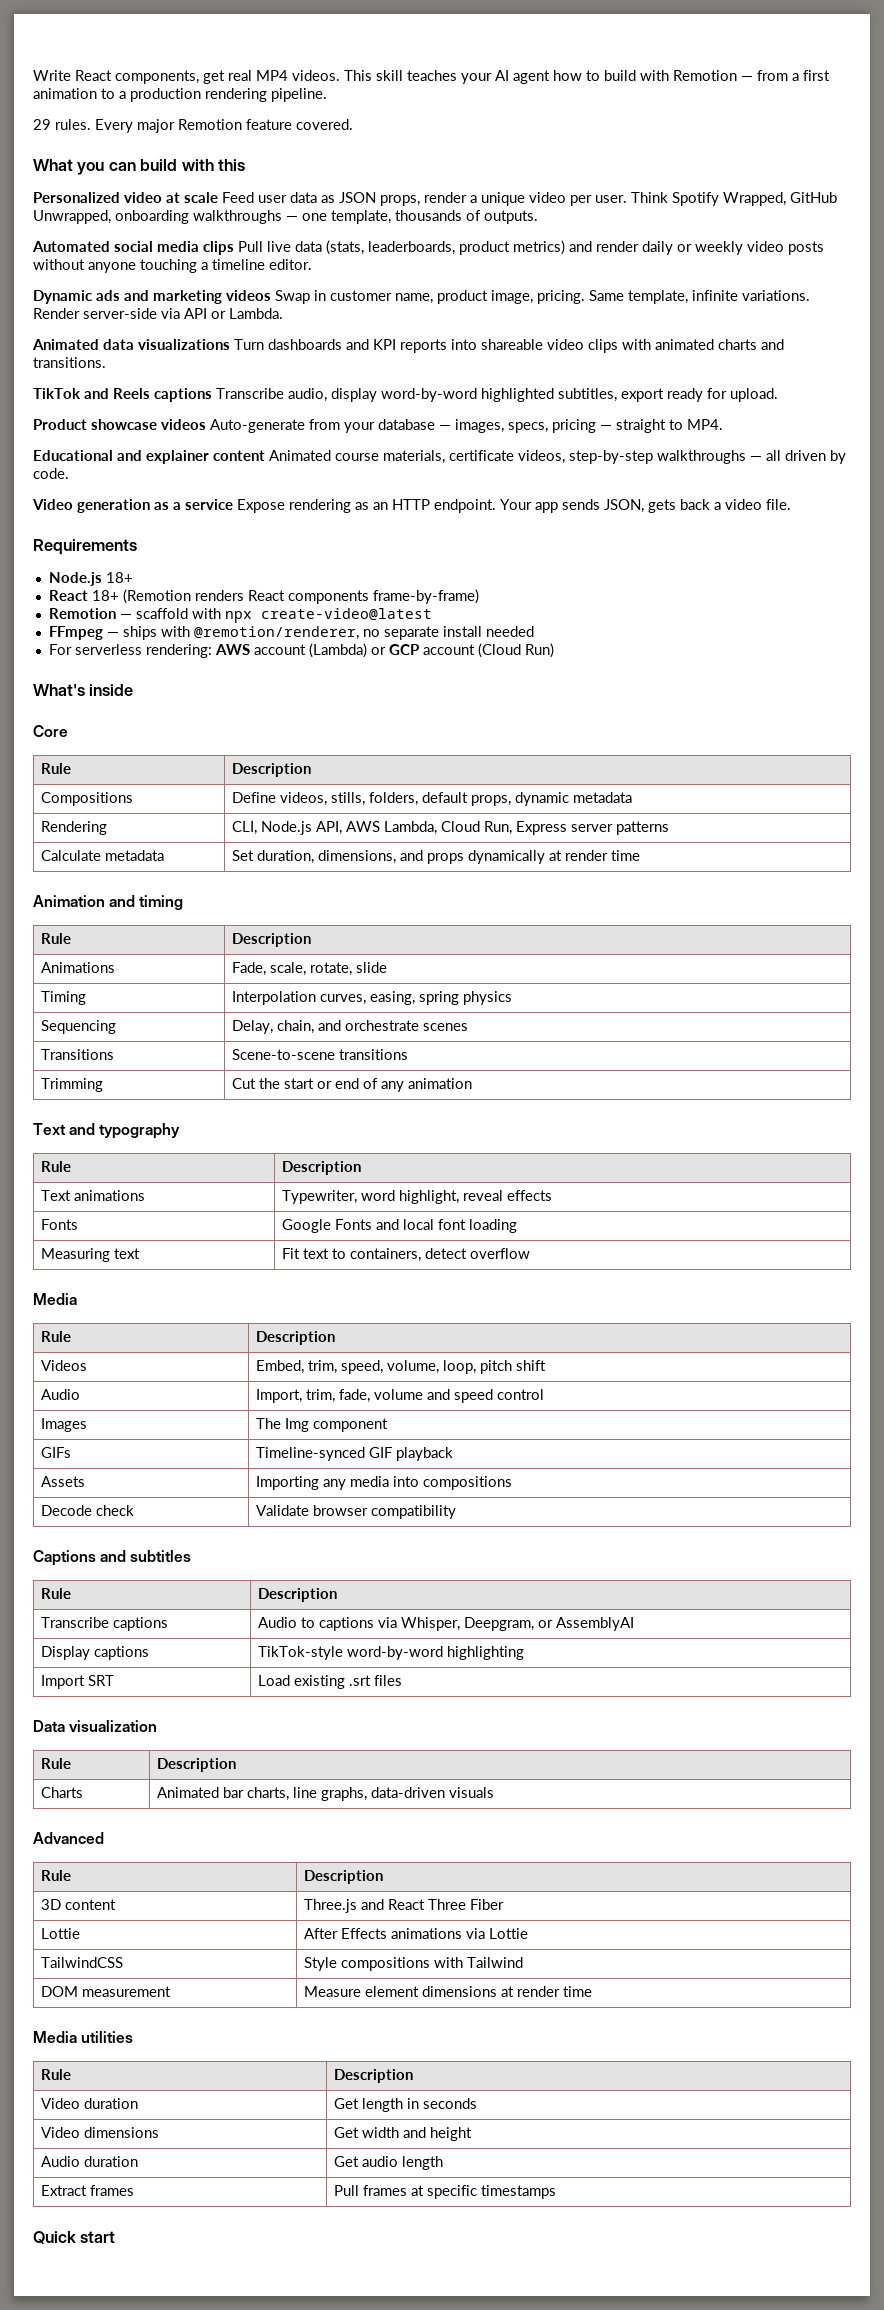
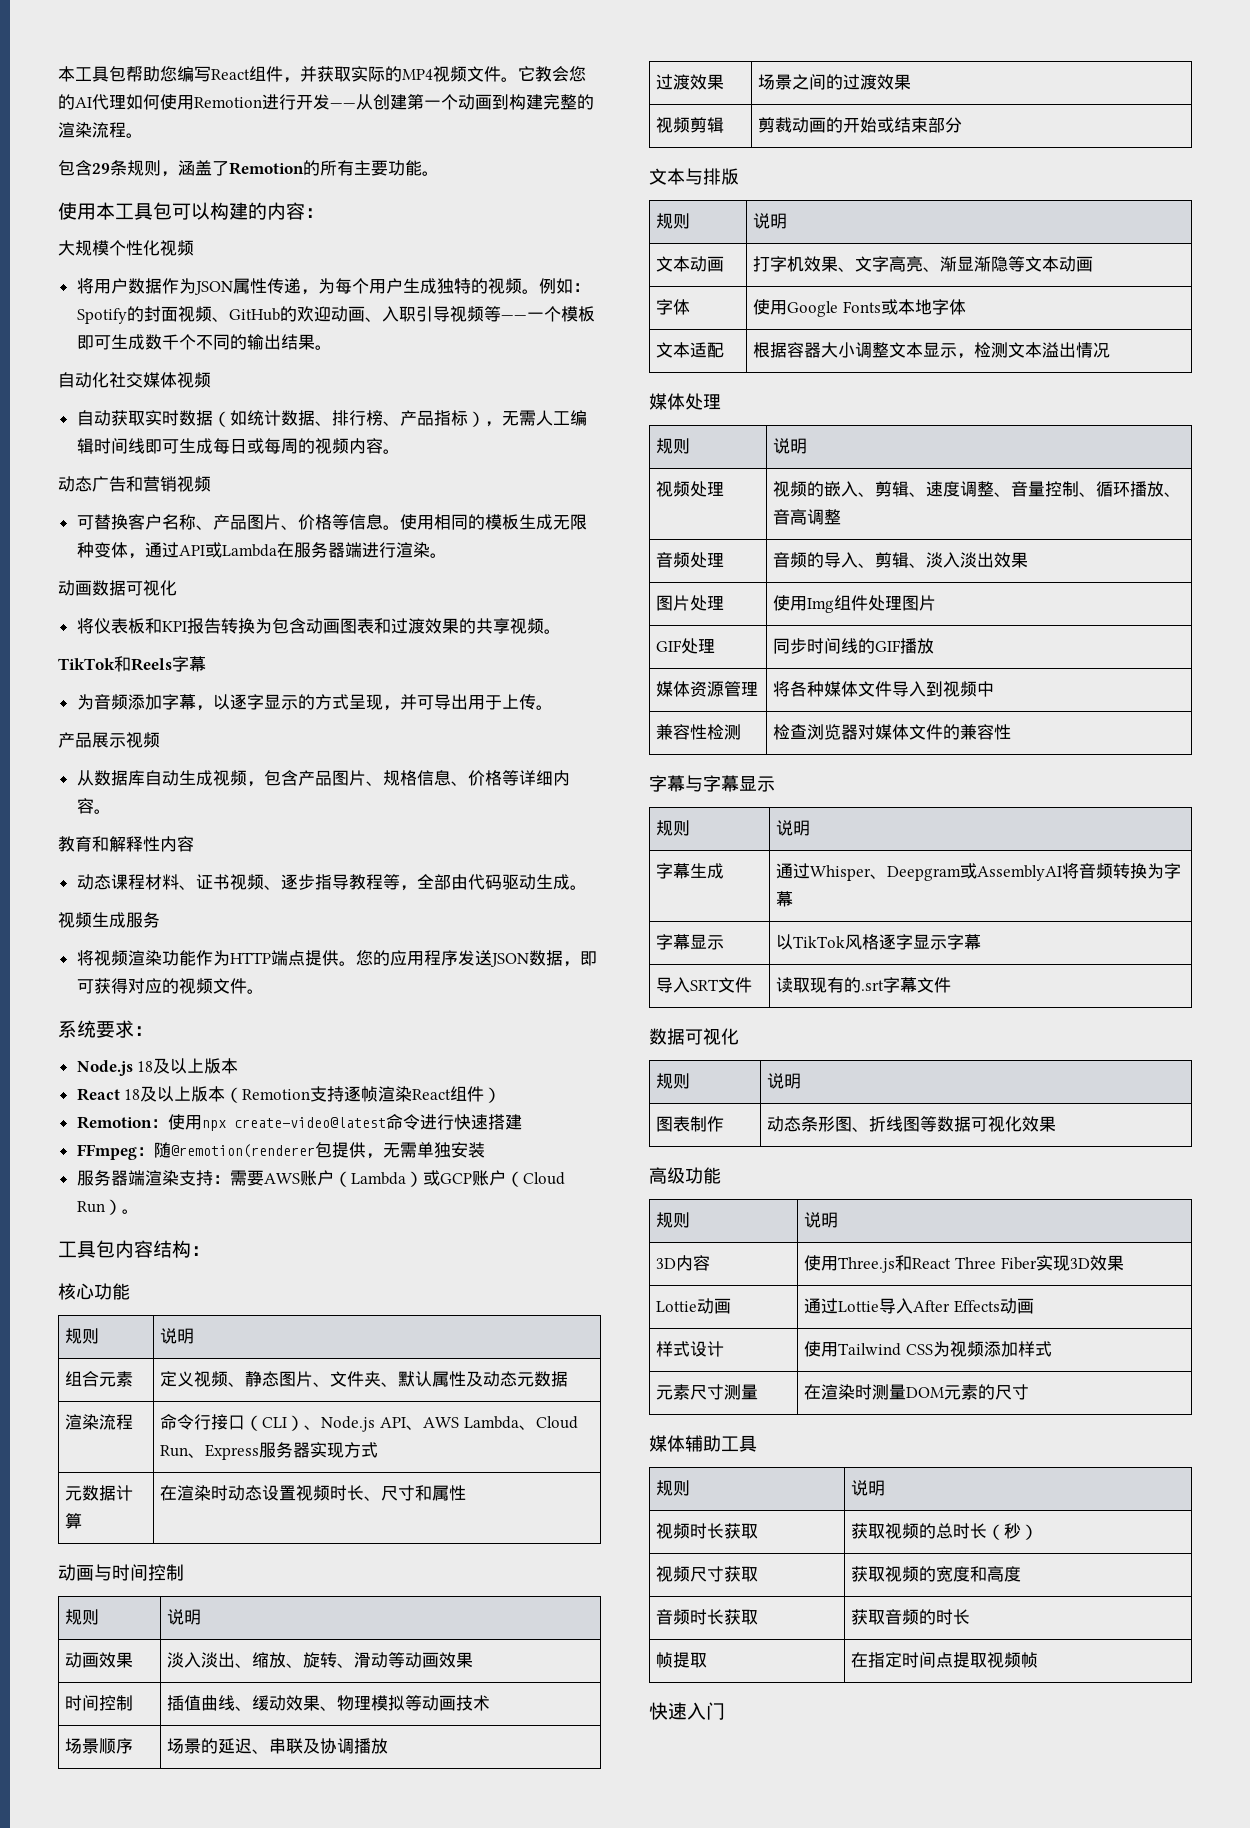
- Write React components, get real MP4 videos. This skill teaches your AI agent how to build with Remotion — from a first animation to a production rendering pipeline.
- 29 rules. Every major Remotion feature covered.
- What you can build with this
- Personalized video at scale Feed user data as JSON props, render a unique video per user. Think Spotify Wrapped, GitHub Unwrapped, onboarding walkthroughs — one template, thousands of outputs.
- Automated social media clips Pull live data (stats, leaderboards, product metrics) and render daily or weekly video posts without anyone touching a timeline editor.
- Dynamic ads and marketing videos Swap in customer name, product image, pricing. Same template, infinite variations. Render server-side via API or Lambda.
- Animated data visualizations Turn dashboards and KPI reports into shareable video clips with animated charts and transitions.
- TikTok and Reels captions Transcribe audio, display word-by-word highlighted subtitles, export ready for upload.
- Product showcase videos Auto-generate from your database — images, specs, pricing — straight to MP4.
- Educational and explainer content Animated course materials, certificate videos, step-by-step walkthroughs — all driven by code.
- Video generation as a service Expose rendering as an HTTP endpoint. Your app sends JSON, gets back a video file.
- Requirements
- Node.js 18+
- React 18+ (Remotion renders React components frame-by-frame)
- Remotion — scaffold with npx create-video@latest
- FFmpeg — ships with @remotion/renderer, no separate install needed
- For serverless rendering: AWS account (Lambda) or GCP account (Cloud Run)
- What's inside
- Core
- Rule | Description
- Compositions | Define videos, stills, folders, default props, dynamic metadata
- Rendering | CLI, Node.js API, AWS Lambda, Cloud Run, Express server patterns
- Calculate metadata | Set duration, dimensions, and props dynamically at render time
- Animation and timing
- Rule | Description
- Animations | Fade, scale, rotate, slide
- Timing | Interpolation curves, easing, spring physics
- Sequencing | Delay, chain, and orchestrate scenes
- Transitions | Scene-to-scene transitions
- Trimming | Cut the start or end of any animation
- Text and typography
- Rule | Description
- Text animations | Typewriter, word highlight, reveal effects
- Fonts | Google Fonts and local font loading
- Measuring text | Fit text to containers, detect overflow
- Media
- Rule | Description
- Videos | Embed, trim, speed, volume, loop, pitch shift
- Audio | Import, trim, fade, volume and speed control
- Images | The Img component
- GIFs | Timeline-synced GIF playback
- Assets | Importing any media into compositions
- Decode check | Validate browser compatibility
- Captions and subtitles
- Rule | Description
- Transcribe captions | Audio to captions via Whisper, Deepgram, or AssemblyAI
- Display captions | TikTok-style word-by-word highlighting
- Import SRT | Load existing .srt files
- Data visualization
- Rule | Description
- Charts | Animated bar charts, line graphs, data-driven visuals
- Advanced
- Rule | Description
- 3D content | Three.js and React Three Fiber
- Lottie | After Effects animations via Lottie
- TailwindCSS | Style compositions with Tailwind
- DOM measurement | Measure element dimensions at render time
- Media utilities
- Rule | Description
- Video duration | Get length in seconds
- Video dimensions | Get width and height
- Audio duration | Get audio length
- Extract frames | Pull frames at specific timestamps
- Quick start
+ 本工具包帮助您编写React组件，并获取实际的MP4视频文件。它教会您的AI代理如何使用Remotion进行开发——从创建第一个动画到构建完整的渲染流程。
+ 包含29条规则，涵盖了Remotion的所有主要功能。
+ 使用本工具包可以构建的内容：
+ 大规模个性化视频
+ 将用户数据作为JSON属性传递，为每个用户生成独特的视频。例如：Spotify的封面视频、GitHub的欢迎动画、入职引导视频等——一个模板即可生成数千个不同的输出结果。
+ 自动化社交媒体视频
+ 自动获取实时数据（如统计数据、排行榜、产品指标），无需人工编辑时间线即可生成每日或每周的视频内容。
+ 动态广告和营销视频
+ 可替换客户名称、产品图片、价格等信息。使用相同的模板生成无限种变体，通过API或Lambda在服务器端进行渲染。
+ 动画数据可视化
+ 将仪表板和KPI报告转换为包含动画图表和过渡效果的共享视频。
+ TikTok和Reels字幕
+ 为音频添加字幕，以逐字显示的方式呈现，并可导出用于上传。
+ 产品展示视频
+ 从数据库自动生成视频，包含产品图片、规格信息、价格等详细内容。
+ 教育和解释性内容
+ 动态课程材料、证书视频、逐步指导教程等，全部由代码驱动生成。
+ 视频生成服务
+ 将视频渲染功能作为HTTP端点提供。您的应用程序发送JSON数据，即可获得对应的视频文件。
+ 系统要求：
+ Node.js 18及以上版本
+ React 18及以上版本（Remotion支持逐帧渲染React组件）
+ Remotion：使用npx create-video@latest命令进行快速搭建
+ FFmpeg：随@remotion(renderer包提供，无需单独安装
+ 服务器端渲染支持：需要AWS账户（Lambda）或GCP账户（Cloud Run）。
+ 工具包内容结构：
+ 核心功能
+ 规则 | 说明
+ 组合元素 | 定义视频、静态图片、文件夹、默认属性及动态元数据
+ 渲染流程 | 命令行接口（CLI）、Node.js API、AWS Lambda、Cloud Run、Express服务器实现方式
+ 元数据计算 | 在渲染时动态设置视频时长、尺寸和属性
+ 动画与时间控制
+ 规则 | 说明
+ 动画效果 | 淡入淡出、缩放、旋转、滑动等动画效果
+ 时间控制 | 插值曲线、缓动效果、物理模拟等动画技术
+ 场景顺序 | 场景的延迟、串联及协调播放
+ 过渡效果 | 场景之间的过渡效果
+ 视频剪辑 | 剪裁动画的开始或结束部分
+ 文本与排版
+ 规则 | 说明
+ 文本动画 | 打字机效果、文字高亮、渐显渐隐等文本动画
+ 字体 | 使用Google Fonts或本地字体
+ 文本适配 | 根据容器大小调整文本显示，检测文本溢出情况
+ 媒体处理
+ 规则 | 说明
+ 视频处理 | 视频的嵌入、剪辑、速度调整、音量控制、循环播放、音高调整
+ 音频处理 | 音频的导入、剪辑、淡入淡出效果
+ 图片处理 | 使用Img组件处理图片
+ GIF处理 | 同步时间线的GIF播放
+ 媒体资源管理 | 将各种媒体文件导入到视频中
+ 兼容性检测 | 检查浏览器对媒体文件的兼容性
+ 字幕与字幕显示
+ 规则 | 说明
+ 字幕生成 | 通过Whisper、Deepgram或AssemblyAI将音频转换为字幕
+ 字幕显示 | 以TikTok风格逐字显示字幕
+ 导入SRT文件 | 读取现有的.srt字幕文件
+ 数据可视化
+ 规则 | 说明
+ 图表制作 | 动态条形图、折线图等数据可视化效果
+ 高级功能
+ 规则 | 说明
+ 3D内容 | 使用Three.js和React Three Fiber实现3D效果
+ Lottie动画 | 通过Lottie导入After Effects动画
+ 样式设计 | 使用Tailwind CSS为视频添加样式
+ 元素尺寸测量 | 在渲染时测量DOM元素的尺寸
+ 媒体辅助工具
+ 规则 | 说明
+ 视频时长获取 | 获取视频的总时长（秒）
+ 视频尺寸获取 | 获取视频的宽度和高度
+ 音频时长获取 | 获取音频的时长
+ 帧提取 | 在指定时间点提取视频帧
+ 快速入门

